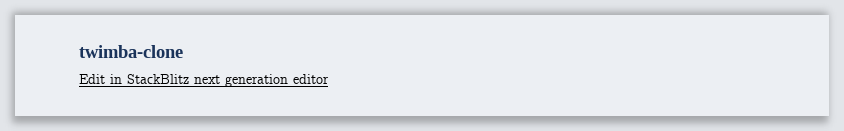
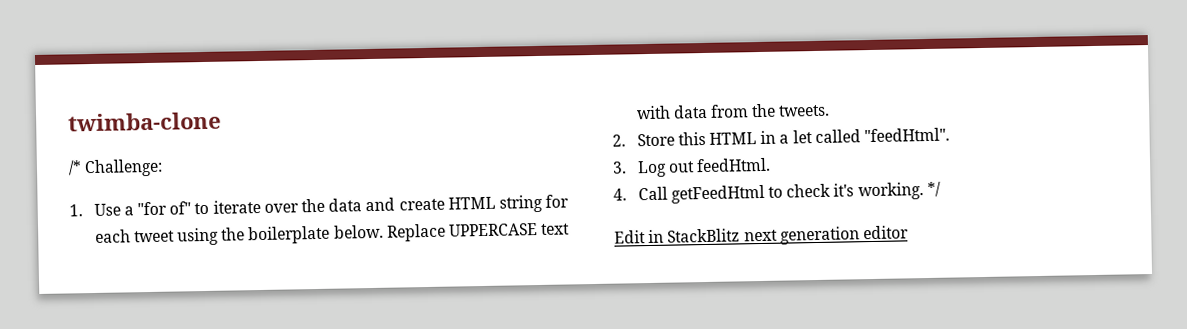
+ /* Challenge:
+ 1. Use a "for of" to iterate over the data and create HTML string for each tweet using the boilerplate below. Replace UPPERCASE text with data from the tweets.
+ 2. Store this HTML in a let called "feedHtml".
+ 3. Log out feedHtml.
+ 4. Call getFeedHtml to check it's working. */

